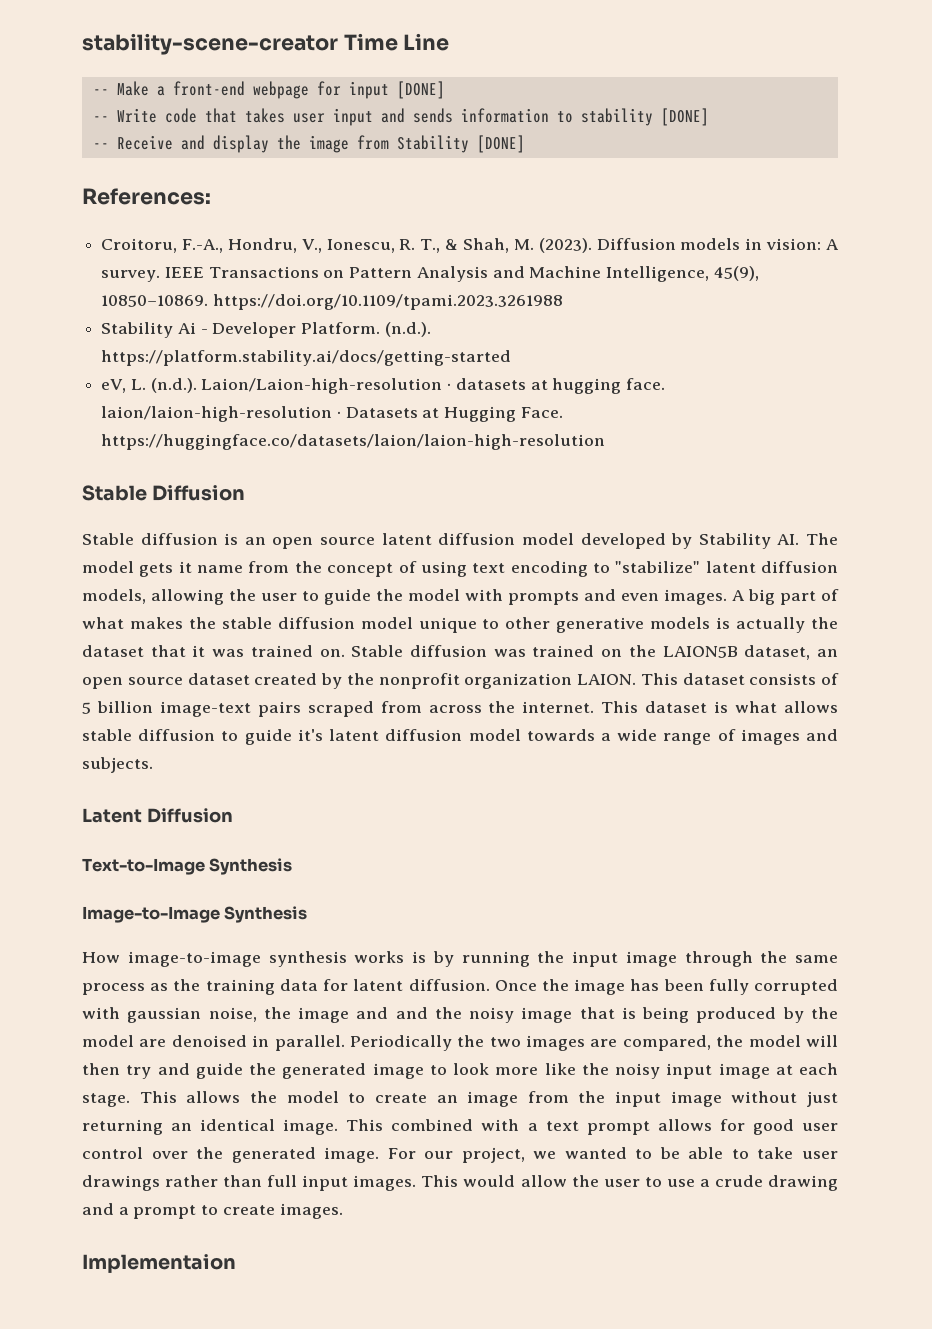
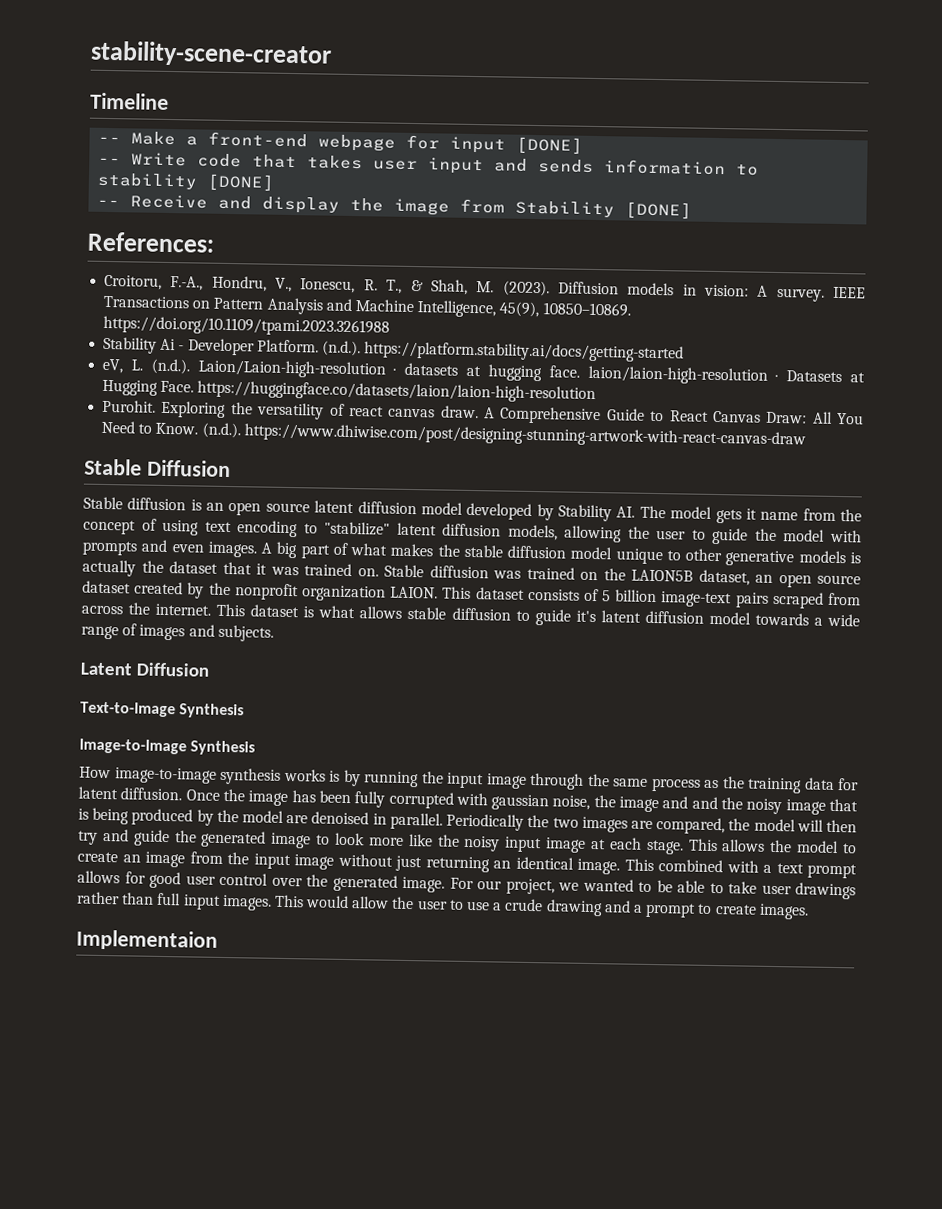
- stability-scene-creator Time Line
+ stability-scene-creator
+ Timeline
+ Purohit. Exploring the versatility of react canvas draw. A Comprehensive Guide to React Canvas Draw: All You Need to Know. (n.d.). https://www.dhiwise.com/post/designing-stunning-artwork-with-react-canvas-draw

